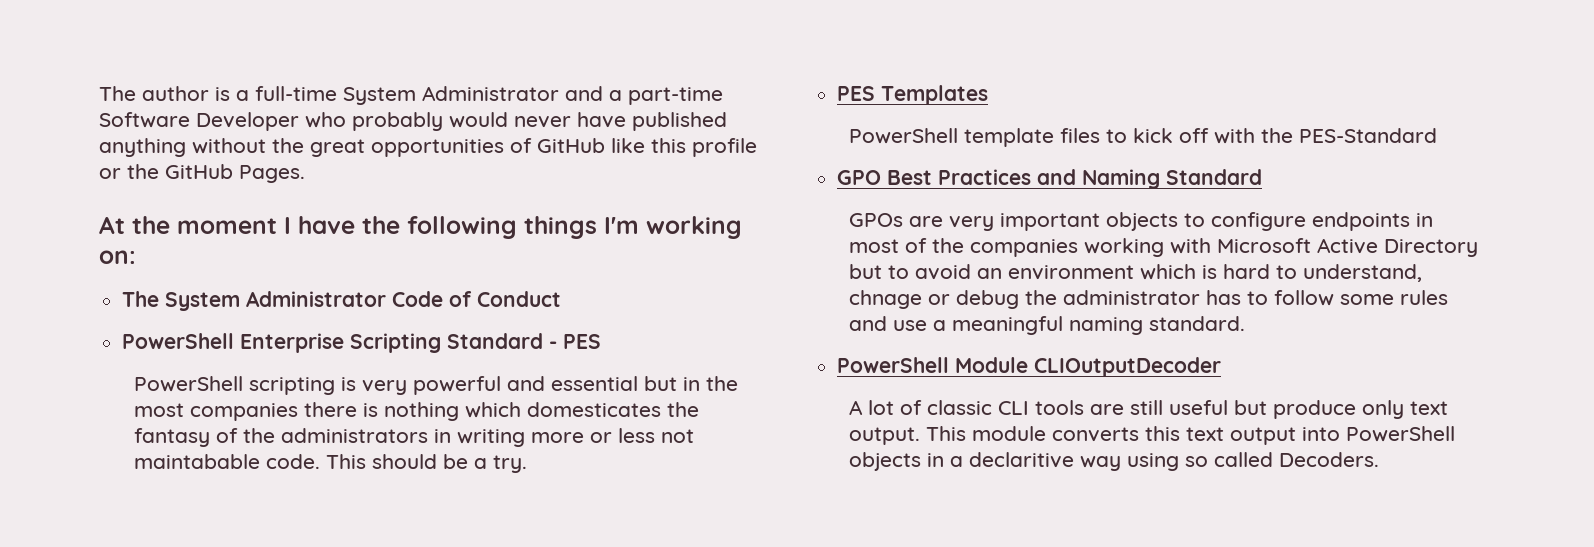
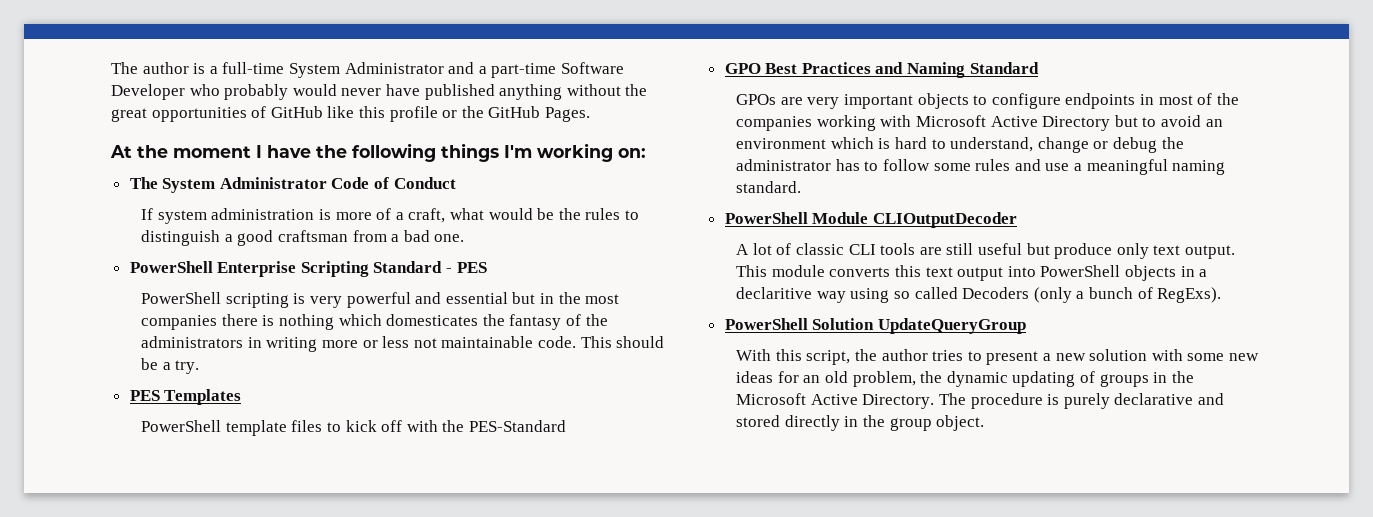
+ If system administration is more of a craft, what would be the rules to distinguish a good craftsman from a bad one.
- PowerShell scripting is very powerful and essential but in the most companies there is nothing which domesticates the fantasy of the administrators in writing more or less not maintabable code.
+ PowerShell scripting is very powerful and essential but in the most companies there is nothing which domesticates the fantasy of the administrators in writing more or less not maintainable code.
- GPOs are very important objects to configure endpoints in most of the companies working with Microsoft Active Directory but to avoid an environment which is hard to understand, chnage or debug the administrator has to follow some rules and use a meaningful naming standard.
+ GPOs are very important objects to configure endpoints in most of the companies working with Microsoft Active Directory but to avoid an environment which is hard to understand, change or debug the administrator has to follow some rules and use a meaningful naming standard.
- This module converts this text output into PowerShell objects in a declaritive way using so called Decoders.
+ This module converts this text output into PowerShell objects in a declaritive way using so called Decoders (only a bunch of RegExs).
+ PowerShell Solution UpdateQueryGroup
+ With this script, the author tries to present a new solution with some new ideas for an old problem, the dynamic updating of groups in the Microsoft Active Directory. The procedure is purely declarative and stored directly in the group object.

